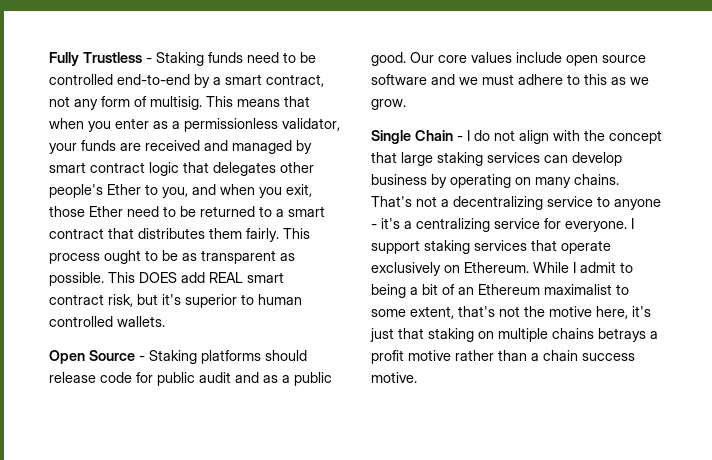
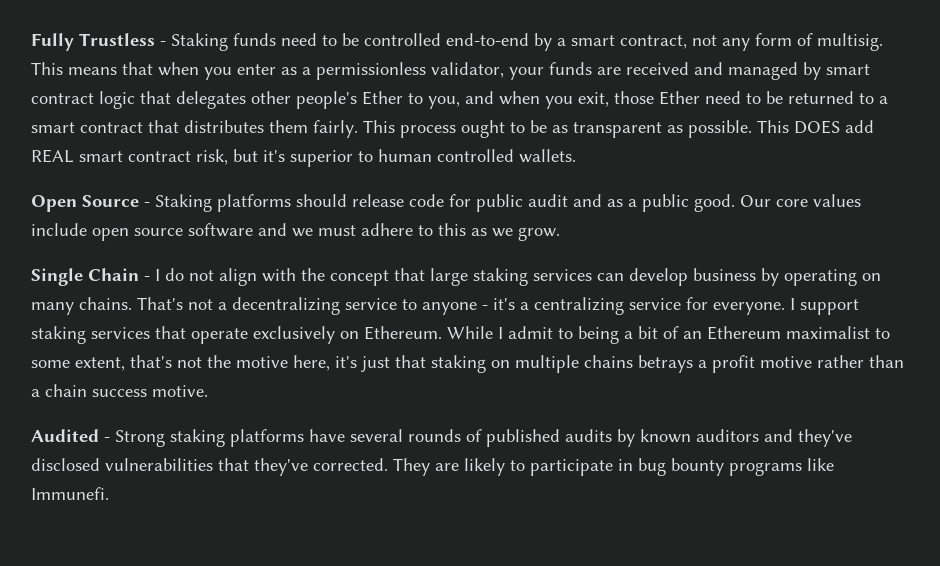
+ Audited - Strong staking platforms have several rounds of published audits by known auditors and they've disclosed vulnerabilities that they've corrected. They are likely to participate in bug bounty programs like Immunefi.

